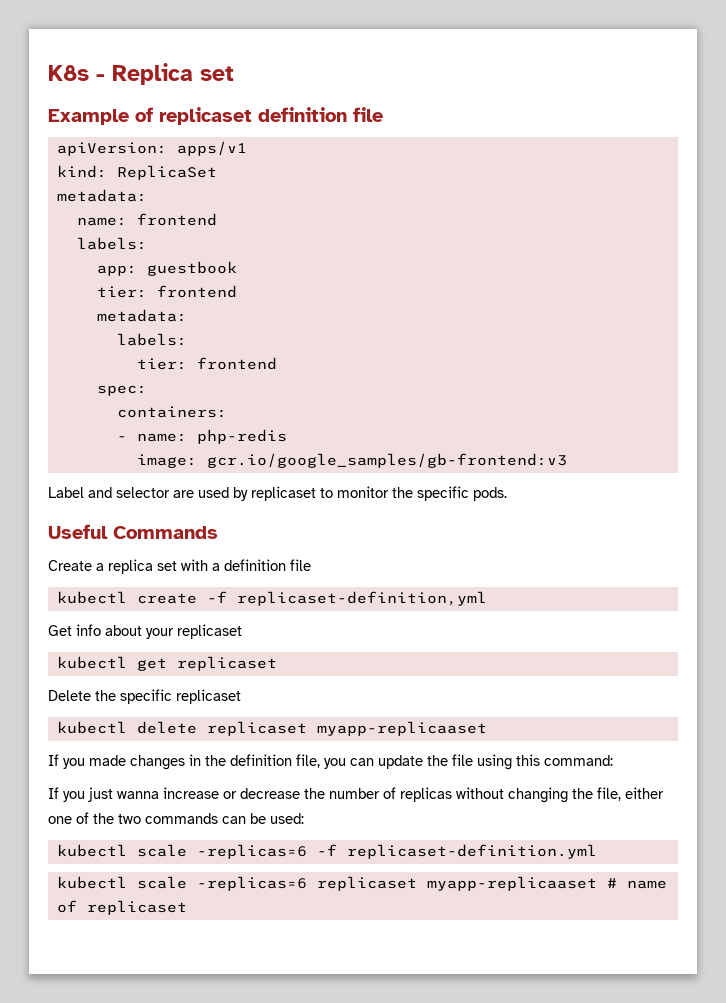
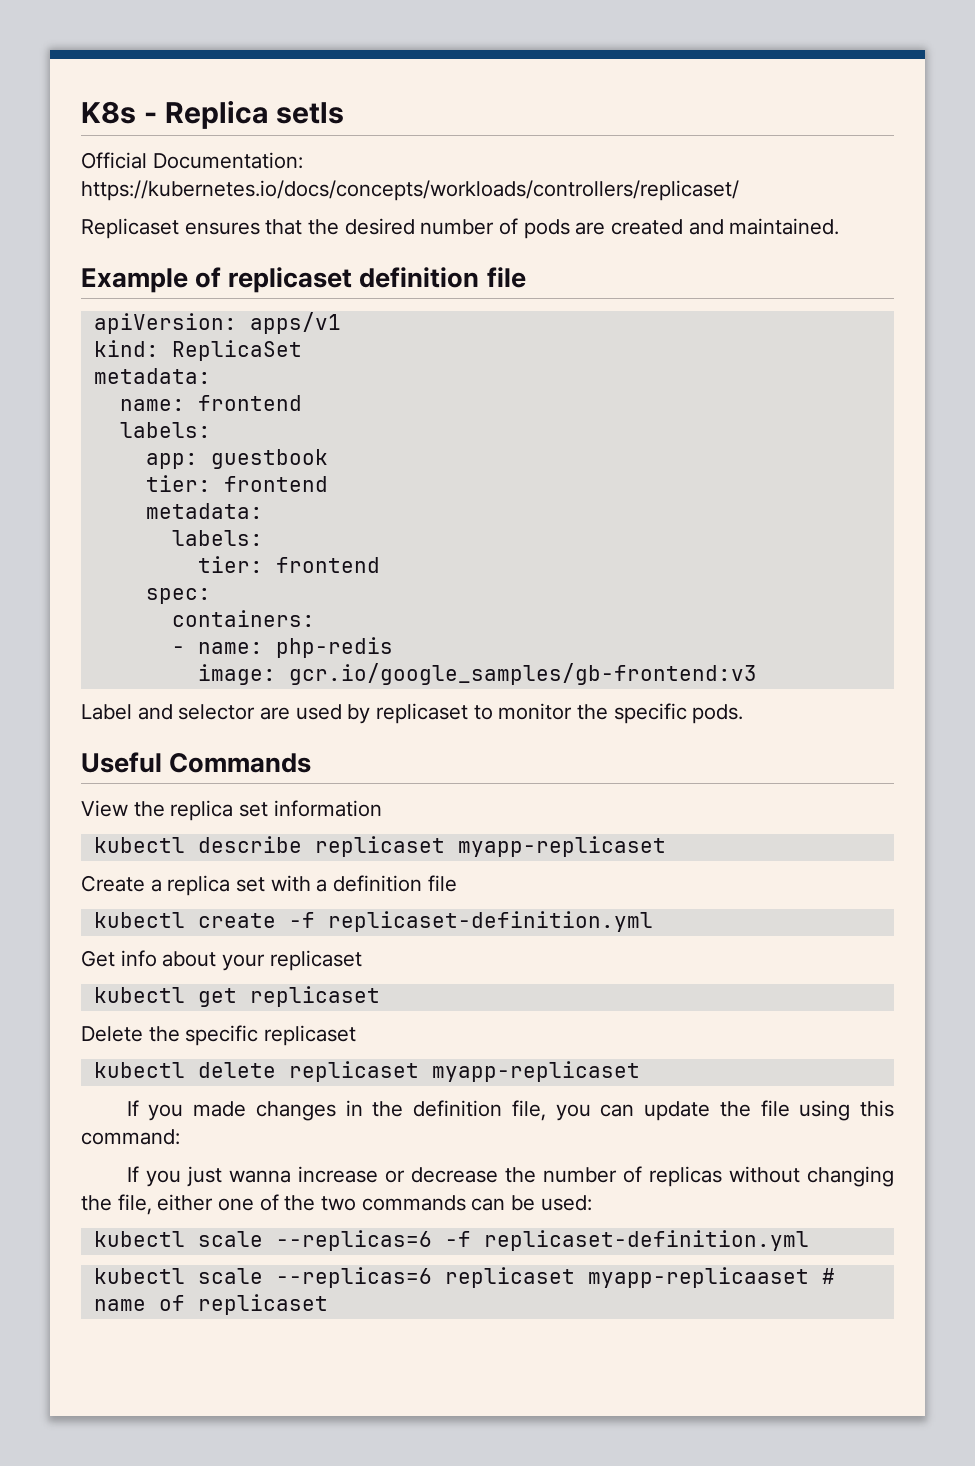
- K8s - Replica set
+ K8s - Replica setls
+ Official Documentation: https://kubernetes.io/docs/concepts/workloads/controllers/replicaset/
+ Replicaset ensures that the desired number of pods are created and maintained.
+ View the replica set information
+ kubectl describe replicaset myapp-replicaset
- kubectl create -f replicaset-definition,yml
+ kubectl create -f replicaset-definition.yml
- kubectl delete replicaset myapp-replicaaset
+ kubectl delete replicaset myapp-replicaset
- kubectl scale -replicas=6 -f replicaset-definition.yml
+ kubectl scale --replicas=6 -f replicaset-definition.yml
- kubectl scale -replicas=6 replicaset myapp-replicaaset # name of replicaset
+ kubectl scale --replicas=6 replicaset myapp-replicaaset # name of replicaset

